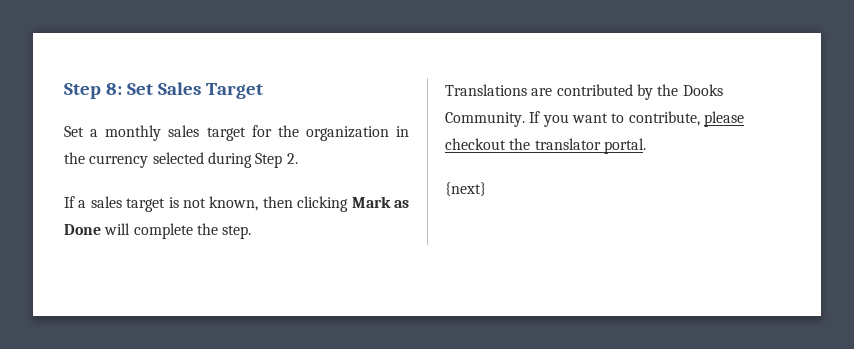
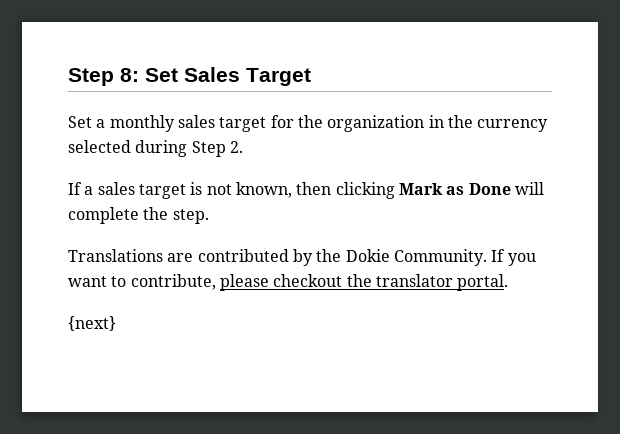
- Translations are contributed by the Dooks Community.
+ Translations are contributed by the Dokie Community.

